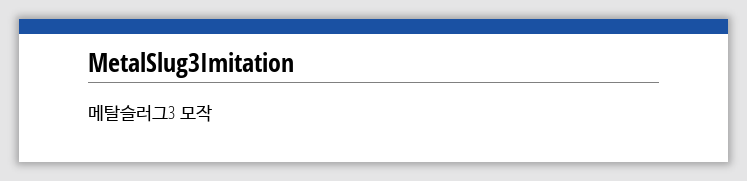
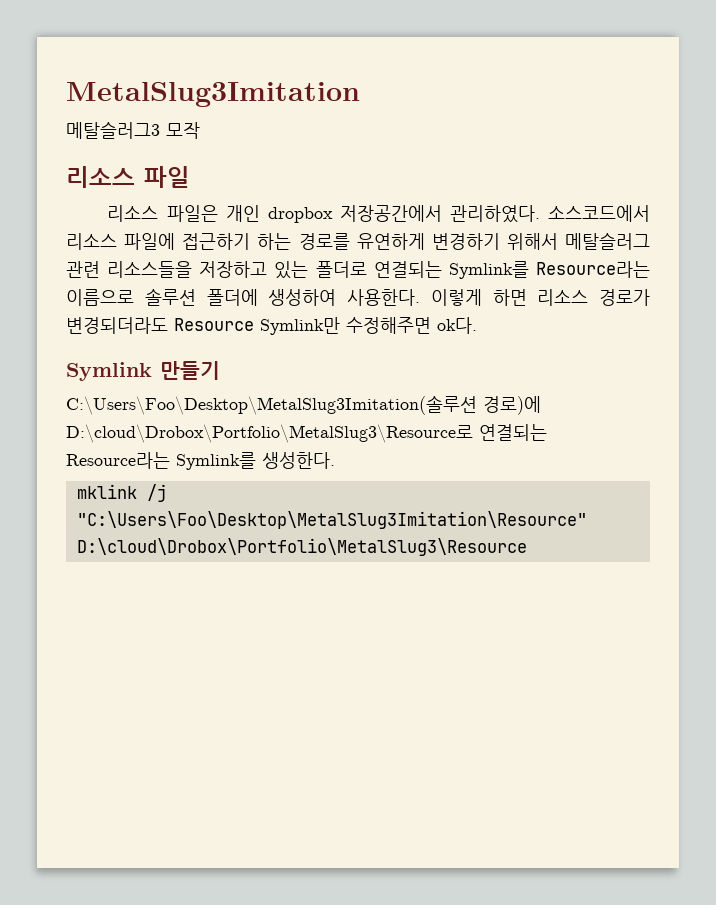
+ 리소스 파일
+ 리소스 파일은 개인 dropbox 저장공간에서 관리하였다. 소스코드에서 리소스 파일에 접근하기 하는 경로를 유연하게 변경하기 위해서 메탈슬러그 관련 리소스들을 저장하고 있는 폴더로 연결되는 Symlink를 Resource라는 이름으로 솔루션 폴더에 생성하여 사용한다. 이렇게 하면 리소스 경로가 변경되더라도 Resource Symlink만 수정해주면 ok다.
+ Symlink 만들기
+ C:\Users\Foo\Desktop\MetalSlug3Imitation(솔루션 경로)에 D:\cloud\Drobox\Portfolio\MetalSlug3\Resource로 연결되는 Resource라는 Symlink를 생성한다.
+ mklink /j "C:\Users\Foo\Desktop\MetalSlug3Imitation\Resource" D:\cloud\Drobox\Portfolio\MetalSlug3\Resource

